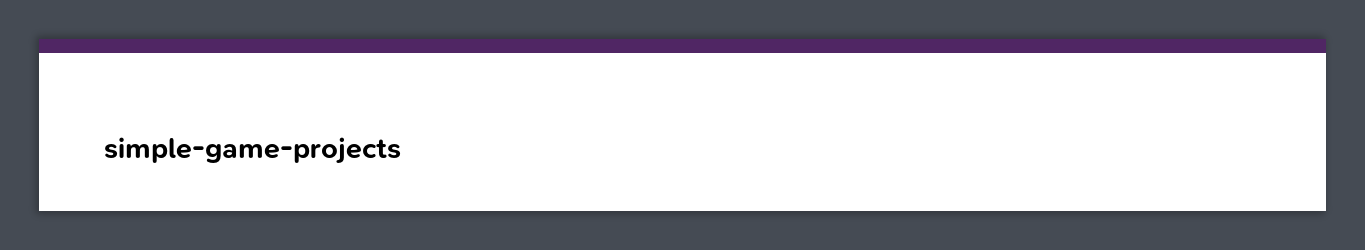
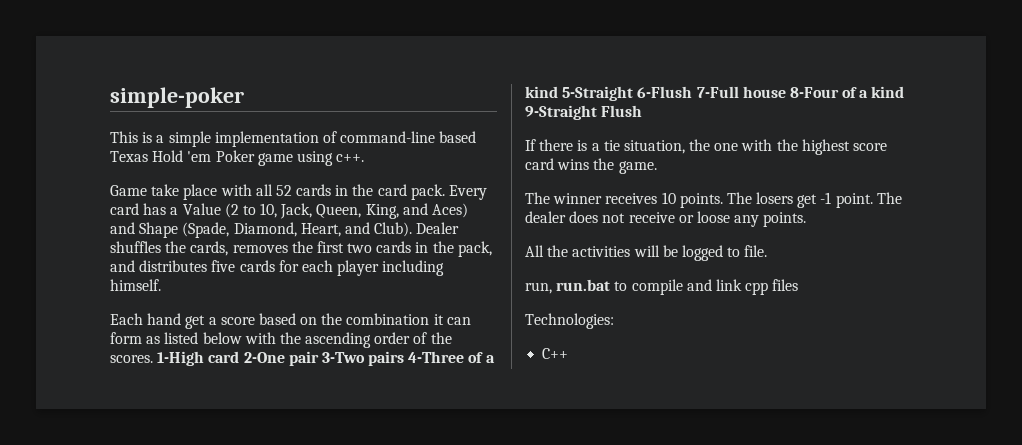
- simple-game-projects
+ simple-poker
+ This is a simple implementation of command-line based Texas Hold 'em Poker game using c++.
+ Game take place with all 52 cards in the card pack. Every card has a Value (2 to 10, Jack, Queen, King, and Aces) and Shape (Spade, Diamond, Heart, and Club). Dealer shuffles the cards, removes the first two cards in the pack, and distributes five cards for each player including himself.
+ Each hand get a score based on the combination it can form as listed below with the ascending order of the scores. 1-High card 2-One pair 3-Two pairs 4-Three of a kind 5-Straight 6-Flush 7-Full house 8-Four of a kind 9-Straight Flush
+ If there is a tie situation, the one with the highest score card wins the game.
+ The winner receives 10 points. The losers get -1 point. The dealer does not receive or loose any points.
+ All the activities will be logged to file.
+ run, run.bat to compile and link cpp files
+ Technologies:
+ C++

